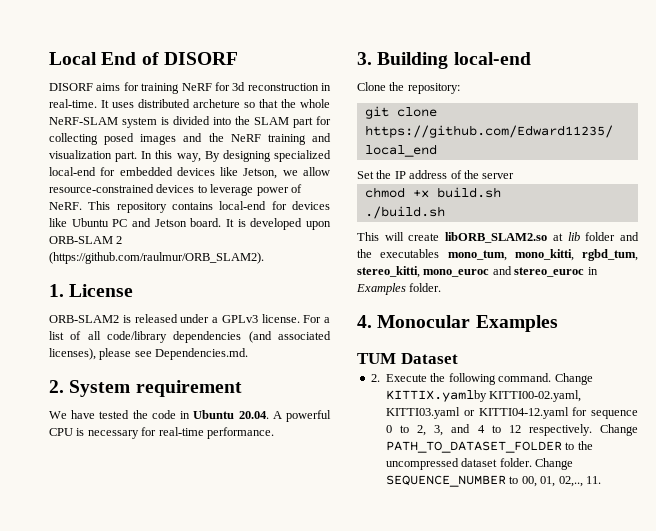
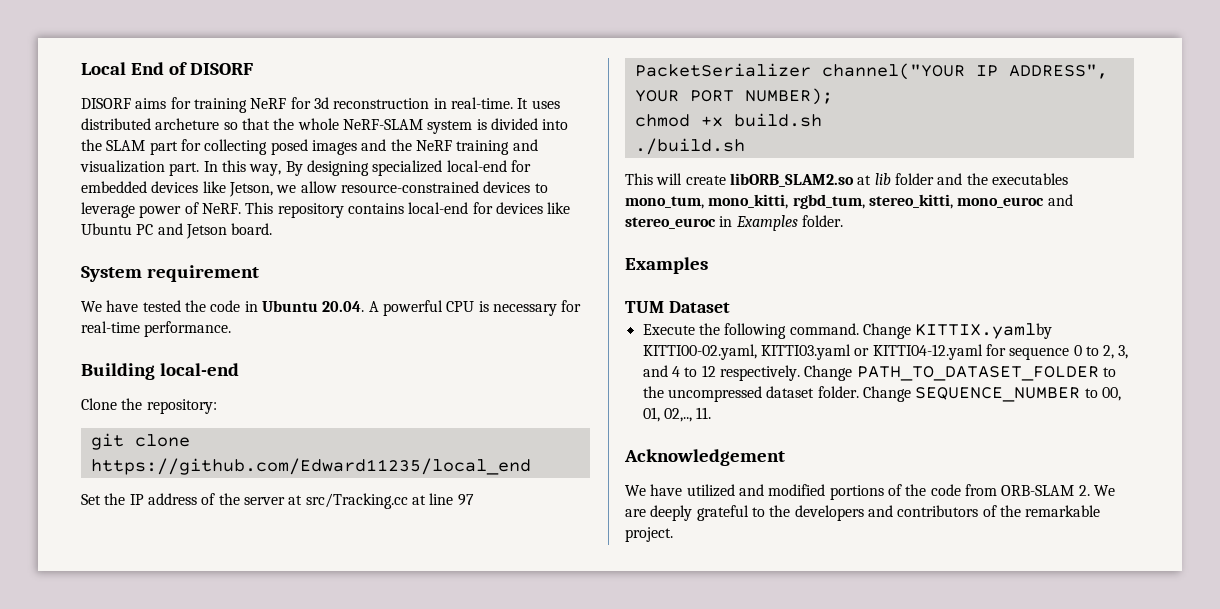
- This repository contains local-end for devices like Ubuntu PC and Jetson board. It is developed upon ORB-SLAM 2 (https://github.com/raulmur/ORB_SLAM2).
- 1. License
- ORB-SLAM2 is released under a GPLv3 license. For a list of all code/library dependencies (and associated licenses), please see Dependencies.md.
- 2. System requirement
+ This repository contains local-end for devices like Ubuntu PC and Jetson board.
+ System requirement
- 3. Building local-end
+ Building local-end
- Set the IP address of the server
+ Set the IP address of the server at src/Tracking.cc at line 97
+ PacketSerializer channel("YOUR IP ADDRESS", YOUR PORT NUMBER);
  This will create libORB_SLAM2.so at lib folder and the executables mono_tum, mono_kitti, rgbd_tum, stereo_kitti, mono_euroc and stereo_euroc in Examples folder.
- 4. Monocular Examples
+ Examples
- 2. Execute the following command.
+ Execute the following command.
+ Acknowledgement
+ We have utilized and modified portions of the code from ORB-SLAM 2. We are deeply grateful to the developers and contributors of the remarkable project.

